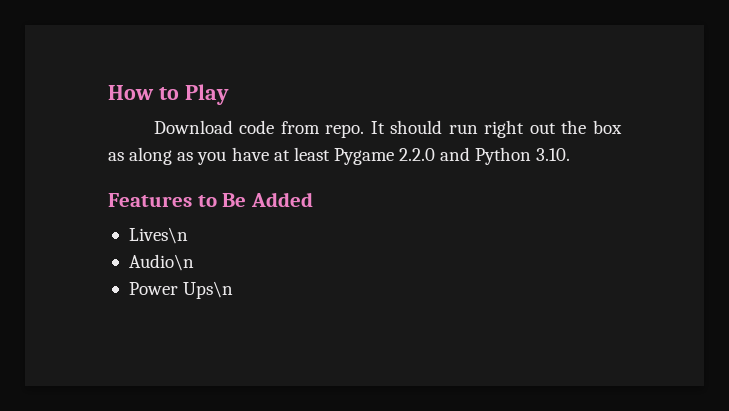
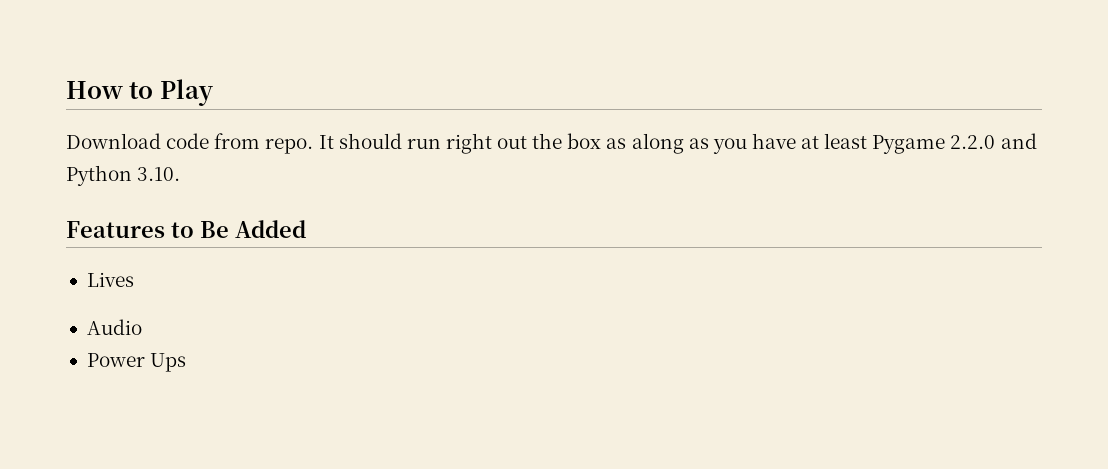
- Lives\n
- Audio\n
+ Lives
+ Audio
- Power Ups\n
+ Power Ups

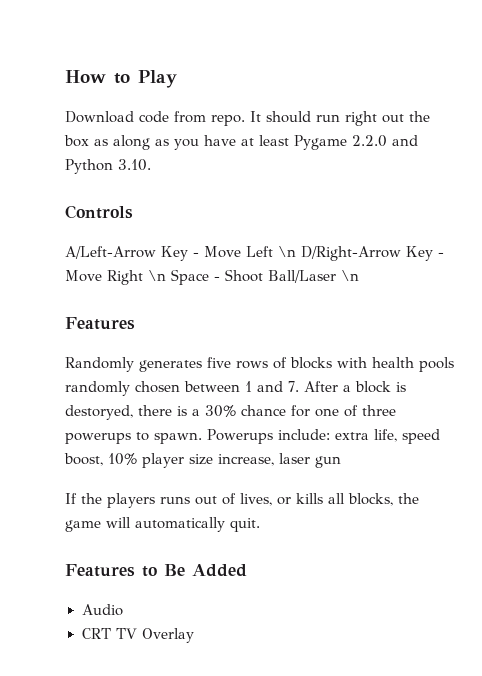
+ Controls
+ A/Left-Arrow Key - Move Left \n D/Right-Arrow Key - Move Right \n Space - Shoot Ball/Laser \n
+ Features
+ Randomly generates five rows of blocks with health pools randomly chosen between 1 and 7. After a block is destoryed, there is a 30% chance for one of three powerups to spawn. Powerups include: extra life, speed boost, 10% player size increase, laser gun
+ If the players runs out of lives, or kills all blocks, the game will automatically quit.
- Lives
- Power Ups
+ CRT TV Overlay

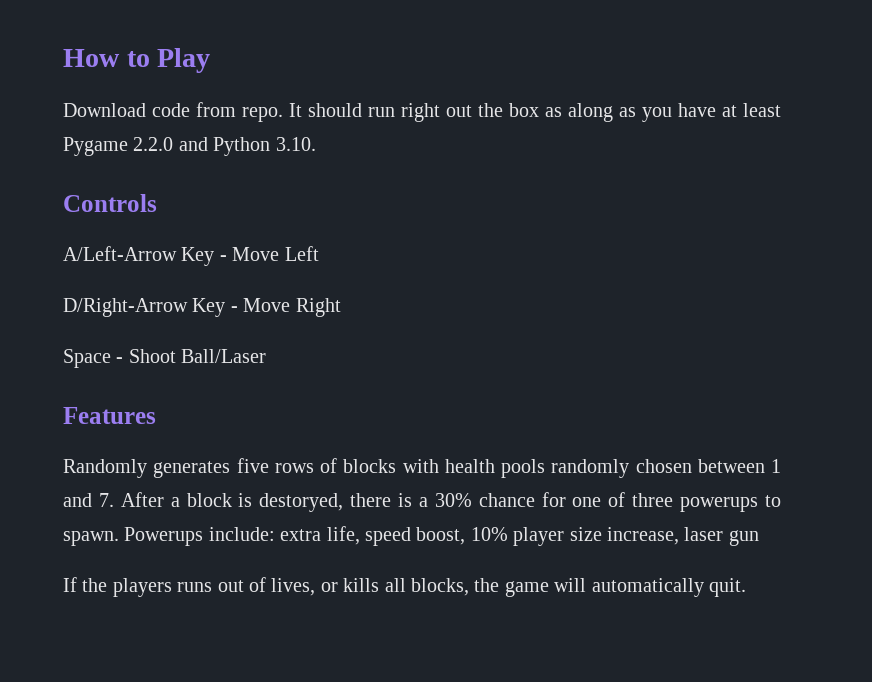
- A/Left-Arrow Key - Move Left \n D/Right-Arrow Key - Move Right \n Space - Shoot Ball/Laser \n
+ A/Left-Arrow Key - Move Left
+ D/Right-Arrow Key - Move Right
+ Space - Shoot Ball/Laser
- Features to Be Added
- Audio
- CRT TV Overlay

